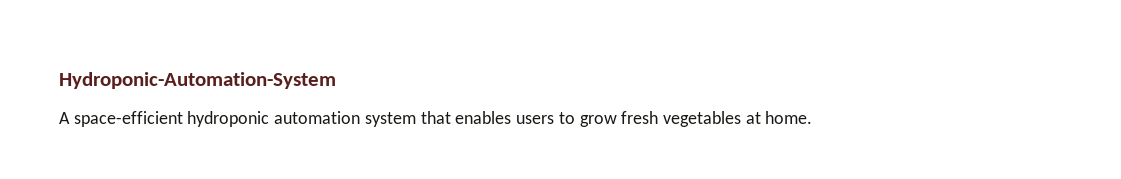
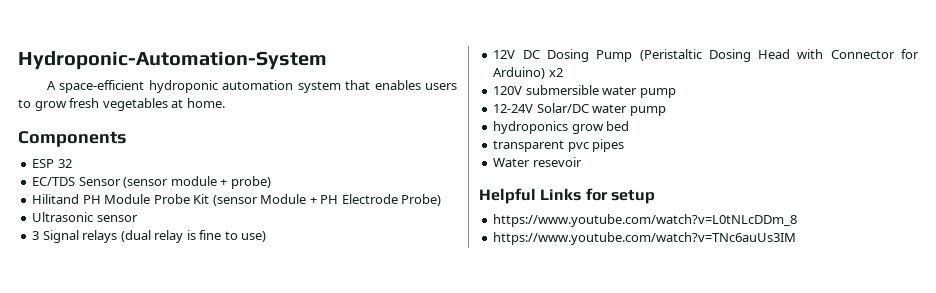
+ Components
+ ESP 32
+ EC/TDS Sensor (sensor module + probe)
+ Hilitand PH Module Probe Kit (sensor Module + PH Electrode Probe)
+ Ultrasonic sensor
+ 3 Signal relays (dual relay is fine to use)
+ 12V DC Dosing Pump (Peristaltic Dosing Head with Connector for Arduino) x2
+ 120V submersible water pump
+ 12-24V Solar/DC water pump
+ hydroponics grow bed
+ transparent pvc pipes
+ Water resevoir
+ Helpful Links for setup
+ https://www.youtube.com/watch?v=L0tNLcDDm_8
+ https://www.youtube.com/watch?v=TNc6auUs3IM

